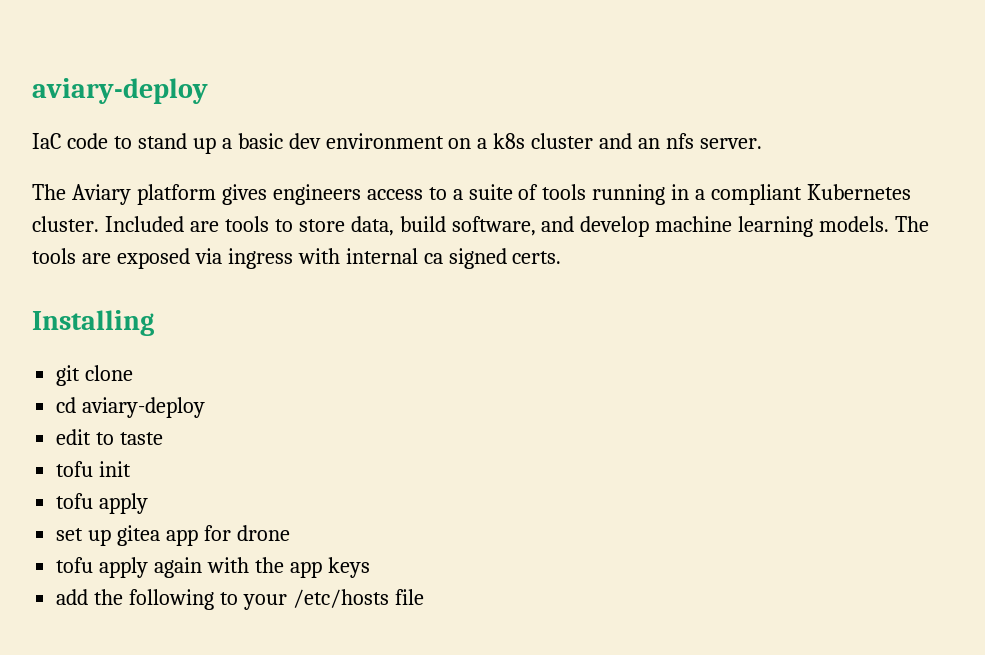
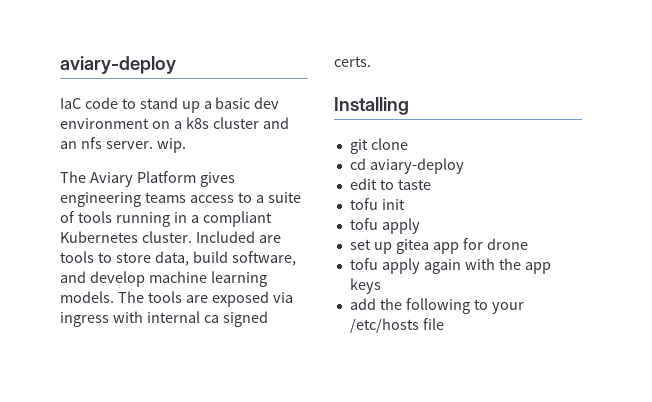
- IaC code to stand up a basic dev environment on a k8s cluster and an nfs server.
+ IaC code to stand up a basic dev environment on a k8s cluster and an nfs server. wip.
- The Aviary platform gives engineers access to a suite of tools running in a compliant Kubernetes cluster.
+ The Aviary Platform gives engineering teams access to a suite of tools running in a compliant Kubernetes cluster.

